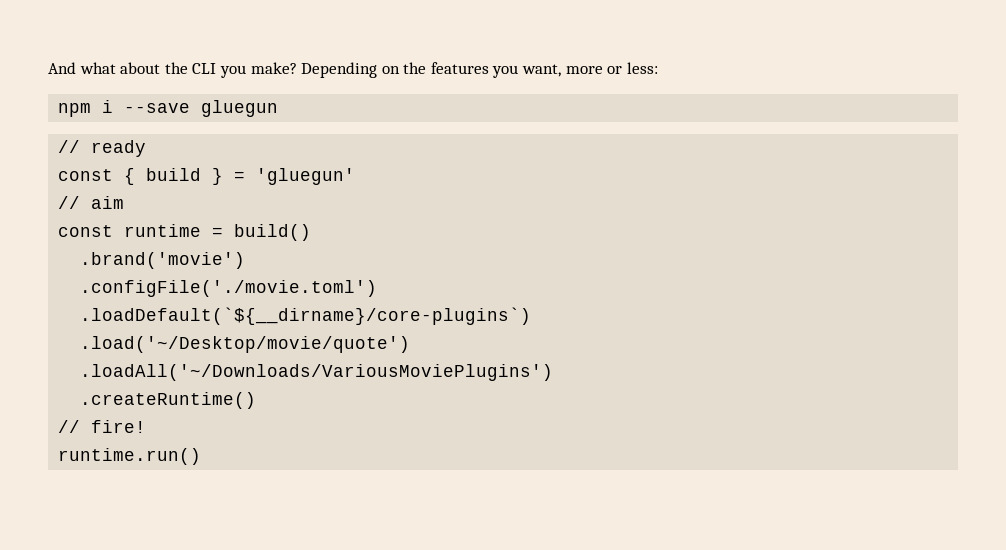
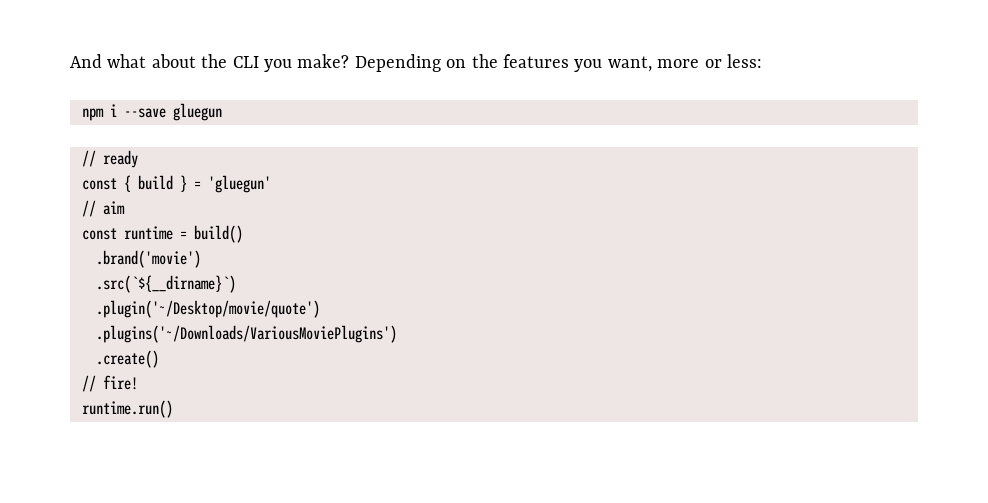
- .configFile('./movie.toml')
- .loadDefault(`${__dirname}/core-plugins`)
- .load('~/Desktop/movie/quote')
- .loadAll('~/Downloads/VariousMoviePlugins')
- .createRuntime()
+ .src(`${__dirname}`)
+ .plugin('~/Desktop/movie/quote')
+ .plugins('~/Downloads/VariousMoviePlugins')
+ .create()

